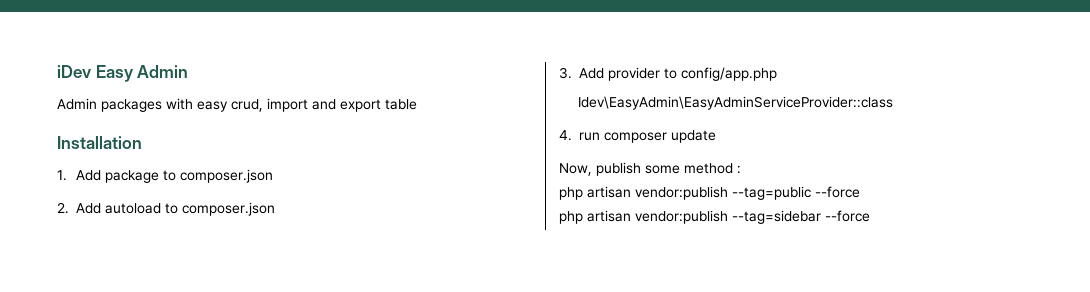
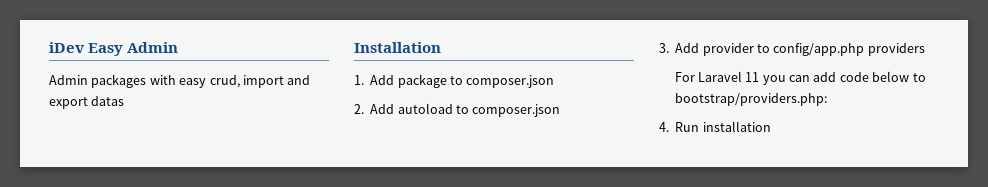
- Admin packages with easy crud, import and export table
+ Admin packages with easy crud, import and export datas
- 3. Add provider to config/app.php
- Idev\EasyAdmin\EasyAdminServiceProvider::class
- 4. run composer update
- Now, publish some method :
- php artisan vendor:publish --tag=public --force
- php artisan vendor:publish --tag=sidebar --force
+ 3. Add provider to config/app.php providers
+ For Laravel 11 you can add code below to bootstrap/providers.php:
+ 4. Run installation

